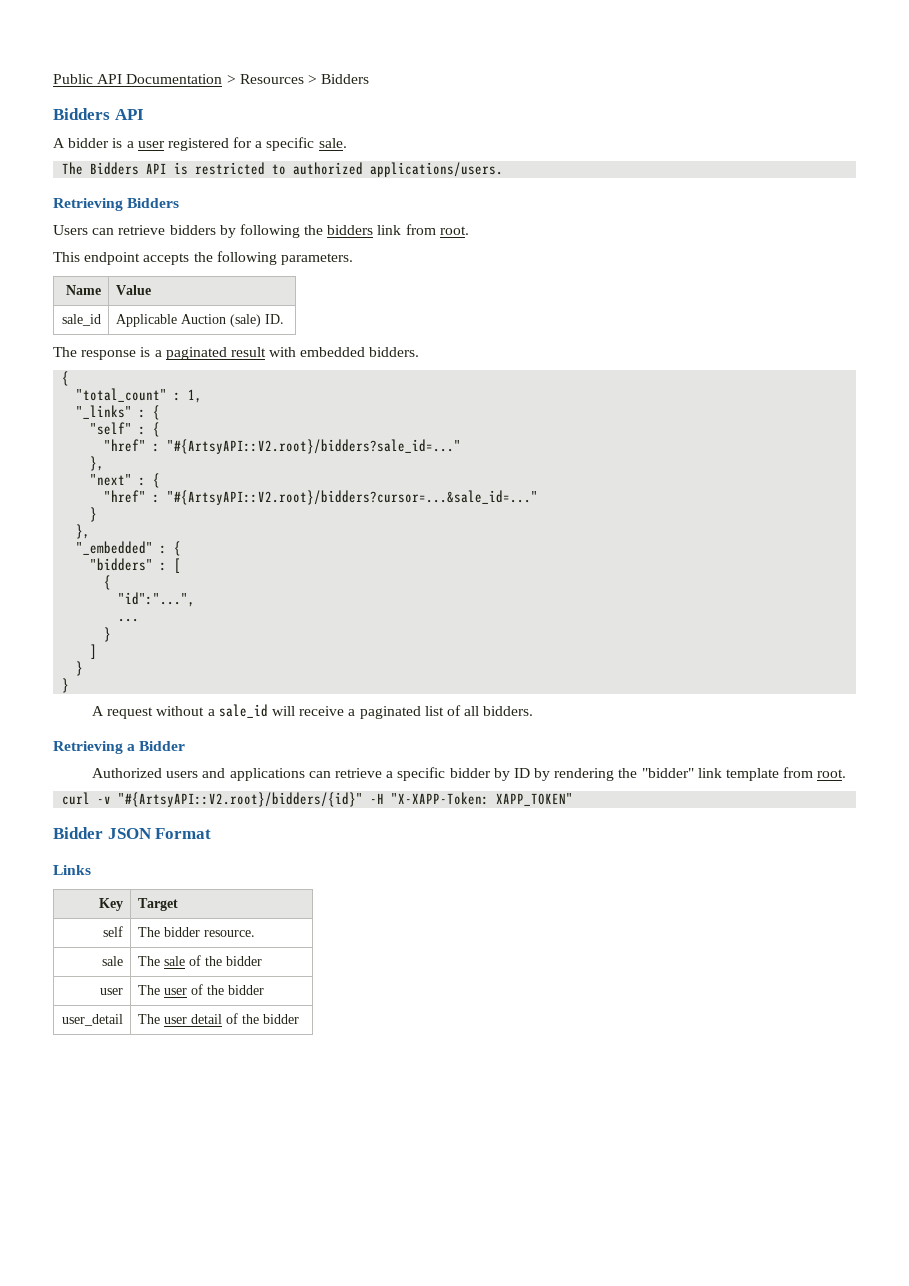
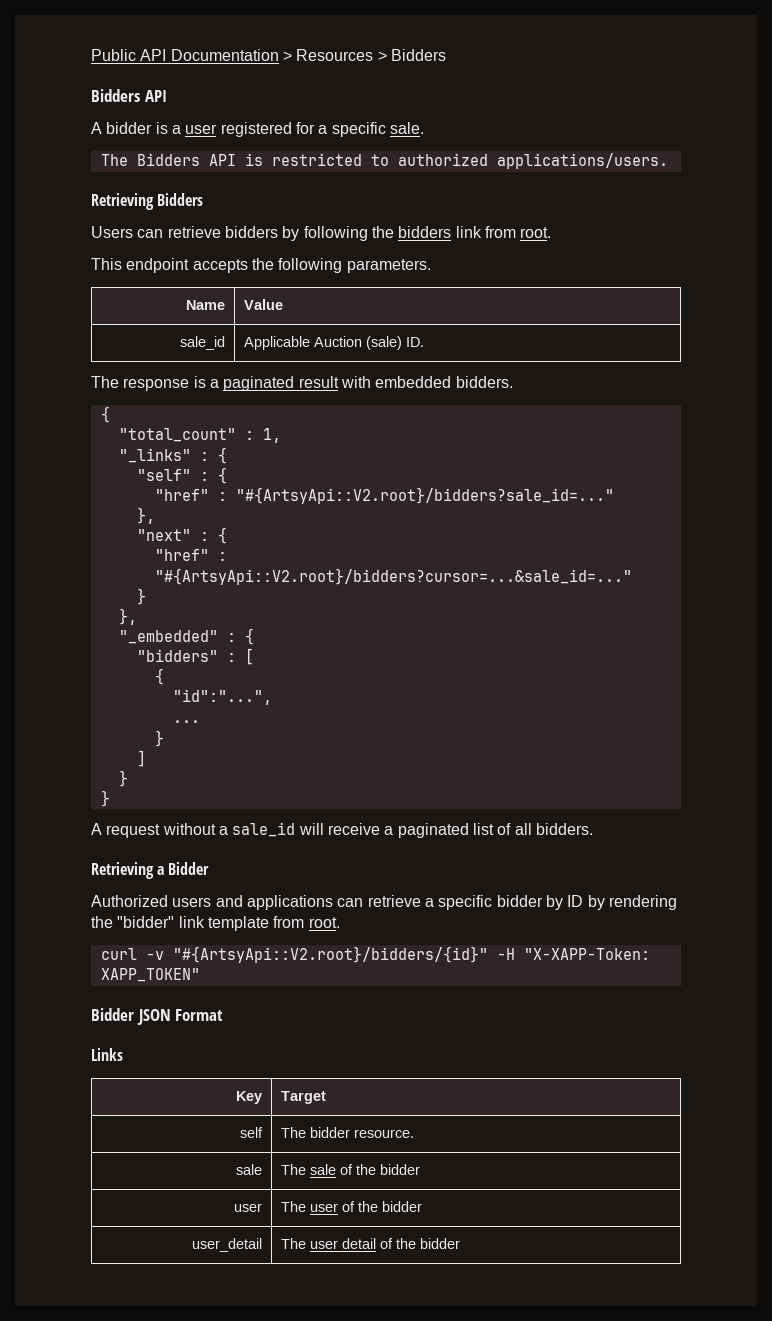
- "href" : "#{ArtsyAPI::V2.root}/bidders?sale_id=..."
+ "href" : "#{ArtsyApi::V2.root}/bidders?sale_id=..."
- "href" : "#{ArtsyAPI::V2.root}/bidders?cursor=...&sale_id=..."
+ "href" : "#{ArtsyApi::V2.root}/bidders?cursor=...&sale_id=..."
- curl -v "#{ArtsyAPI::V2.root}/bidders/{id}" -H "X-XAPP-Token: XAPP_TOKEN"
+ curl -v "#{ArtsyApi::V2.root}/bidders/{id}" -H "X-XAPP-Token: XAPP_TOKEN"

